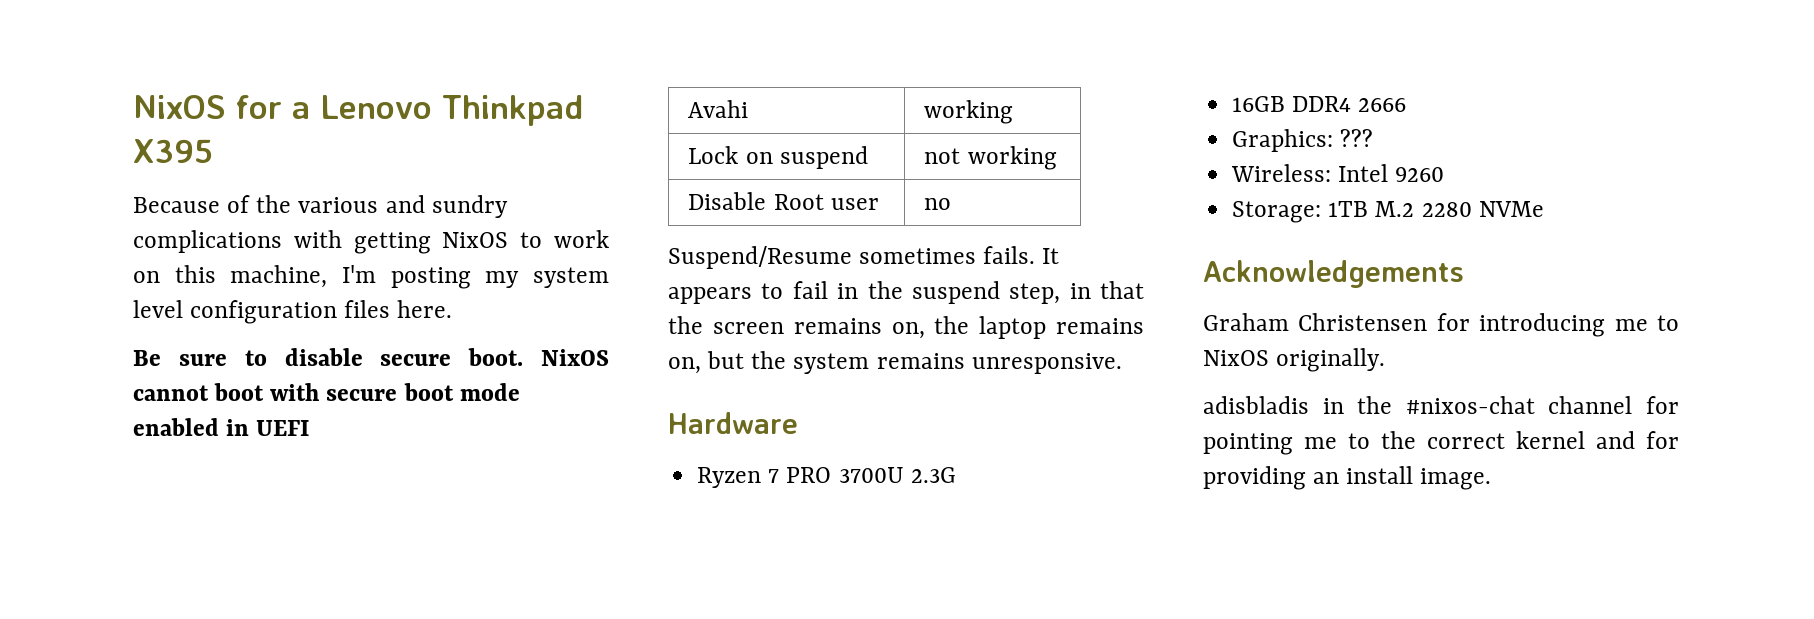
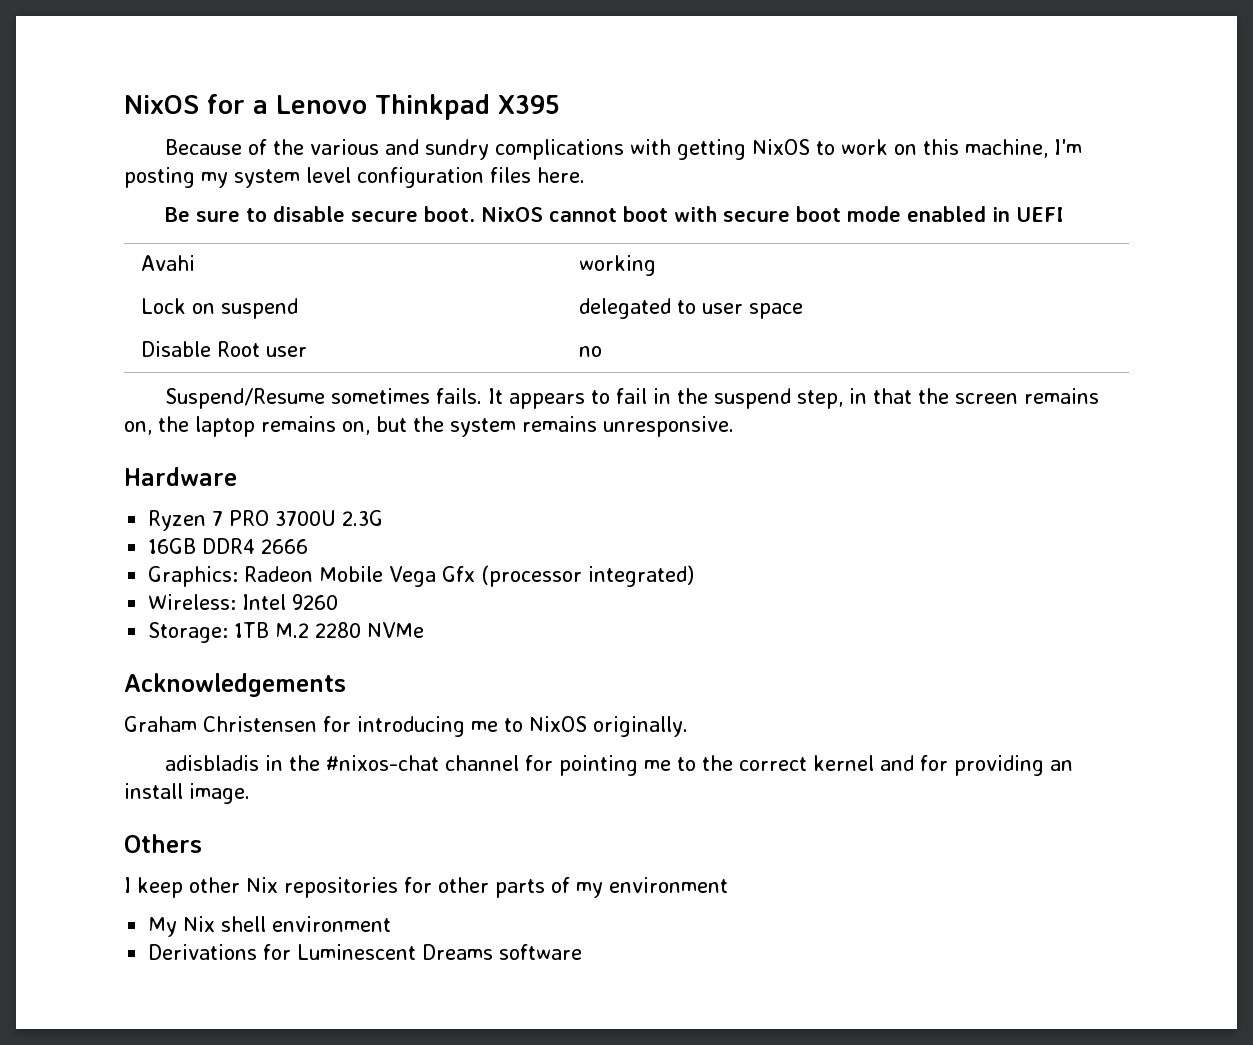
- Lock on suspend | not working
+ Lock on suspend | delegated to user space
- Graphics: ???
+ Graphics: Radeon Mobile Vega Gfx (processor integrated)
+ Others
+ I keep other Nix repositories for other parts of my environment
+ My Nix shell environment
+ Derivations for Luminescent Dreams software

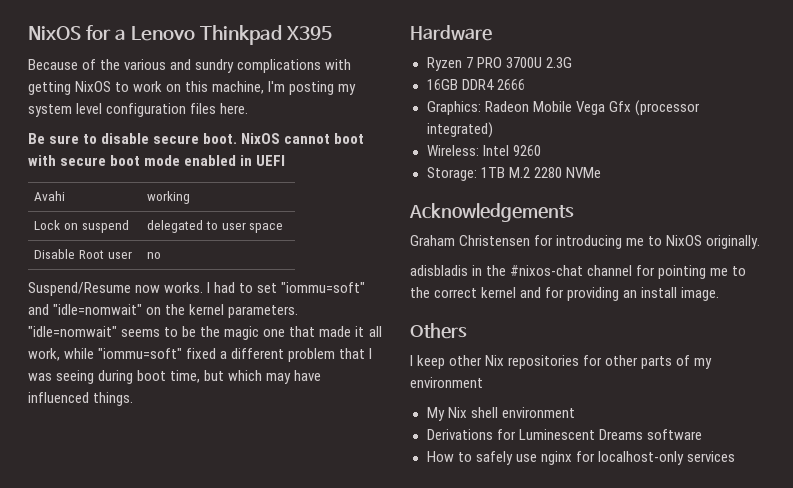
- Suspend/Resume sometimes fails. It appears to fail in the suspend step, in that the screen remains on, the laptop remains on, but the system remains unresponsive.
+ Suspend/Resume now works. I had to set "iommu=soft" and "idle=nomwait" on the kernel parameters. "idle=nomwait" seems to be the magic one that made it all work, while "iommu=soft" fixed a different problem that I was seeing during boot time, but which may have influenced things.
+ How to safely use nginx for localhost-only services

